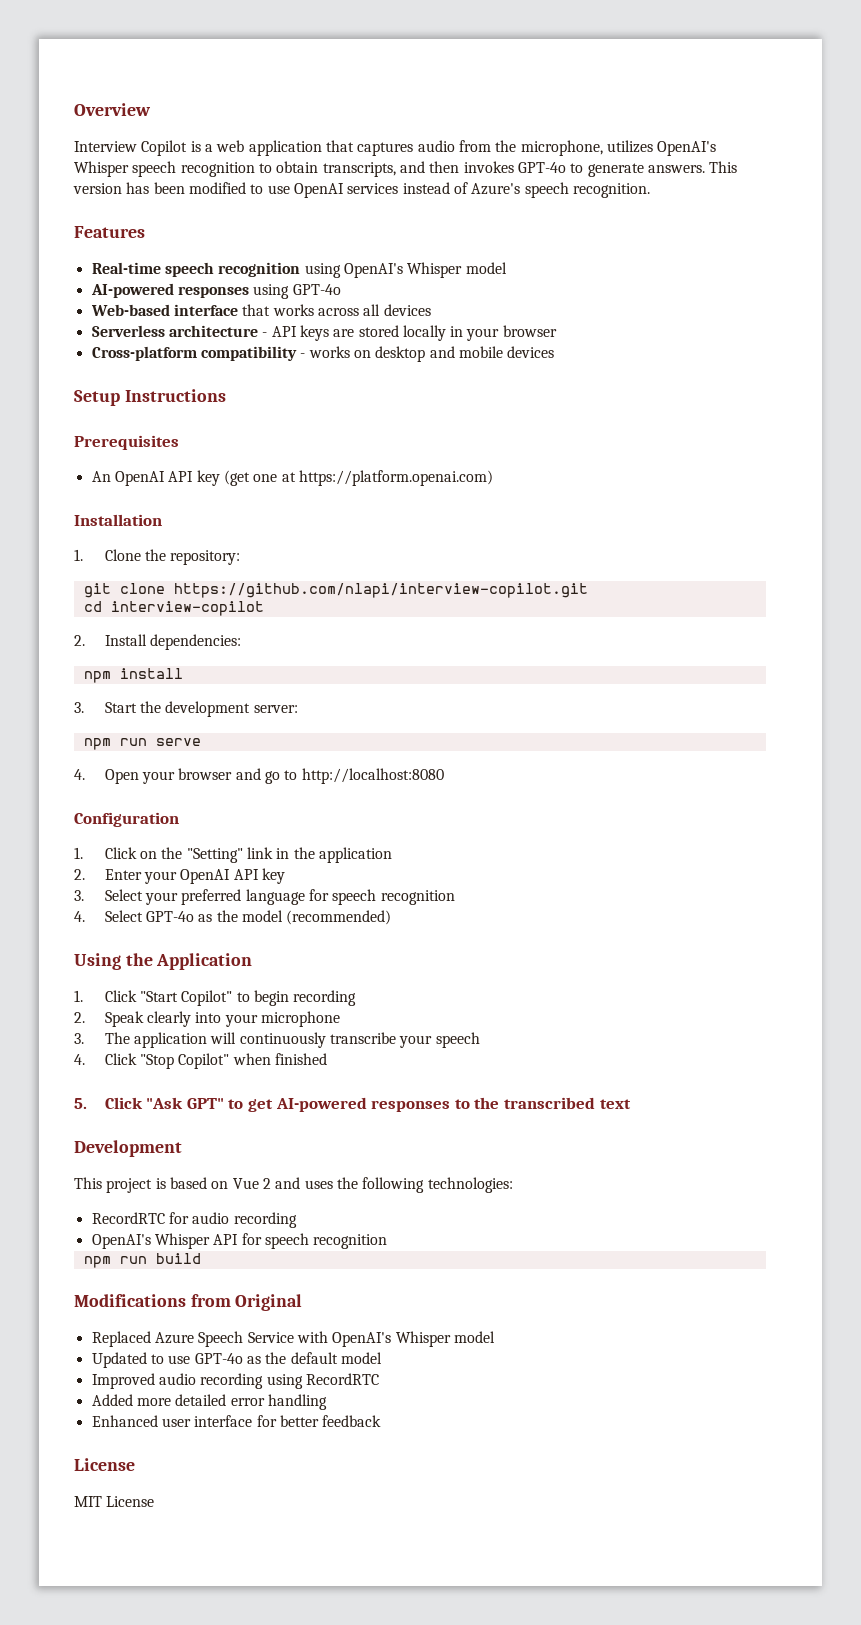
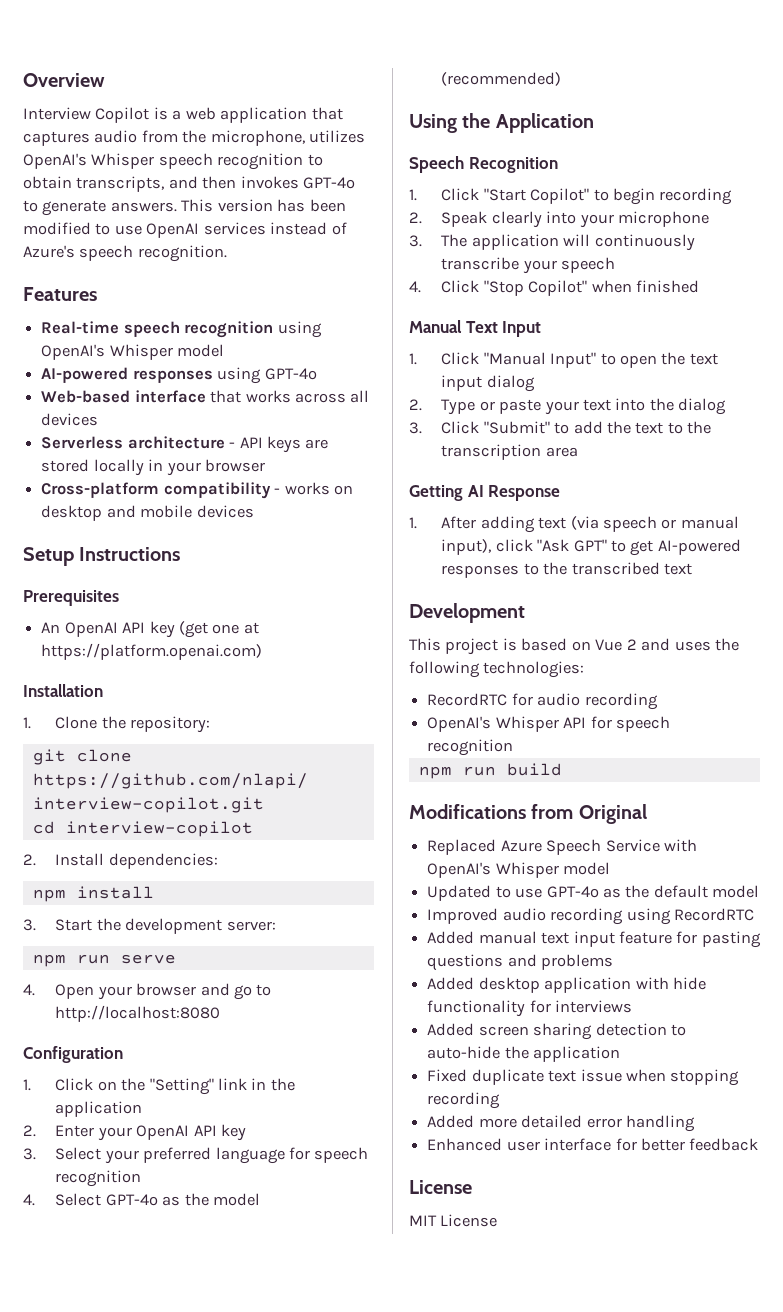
+ Speech Recognition
- 5. Click "Ask GPT" to get AI-powered responses to the transcribed text
+ Manual Text Input
+ 1. Click "Manual Input" to open the text input dialog
+ 2. Type or paste your text into the dialog
+ 3. Click "Submit" to add the text to the transcription area
+ Getting AI Response
+ 1. After adding text (via speech or manual input), click "Ask GPT" to get AI-powered responses to the transcribed text
+ Added manual text input feature for pasting questions and problems
+ Added desktop application with hide functionality for interviews
+ Added screen sharing detection to auto-hide the application
+ Fixed duplicate text issue when stopping recording

